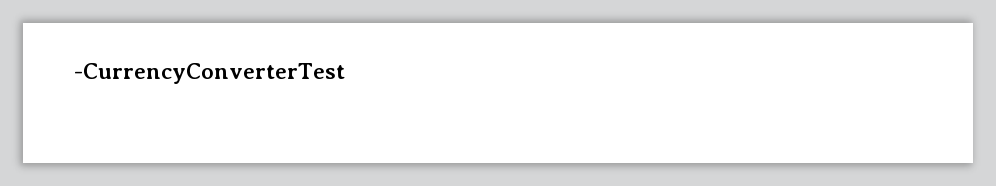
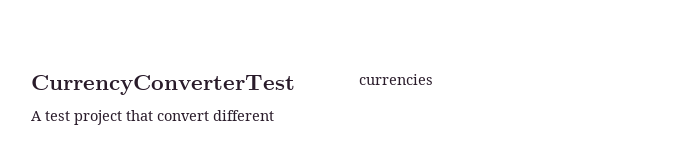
- -CurrencyConverterTest
+ CurrencyConverterTest
+ A test project that convert different currencies

